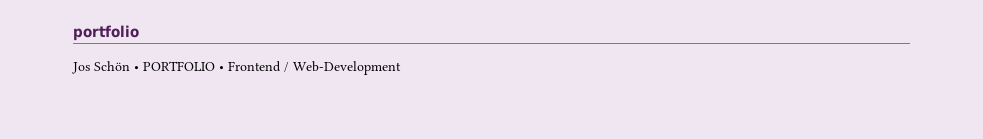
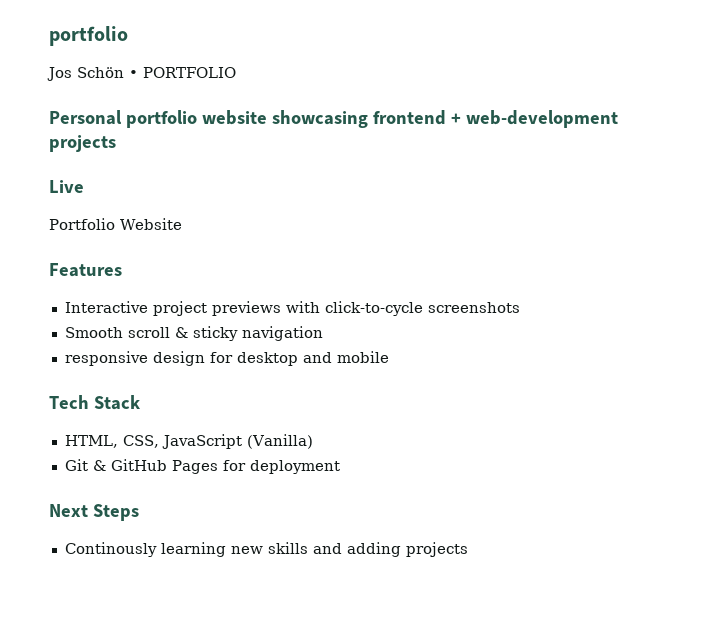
- Jos Schön • PORTFOLIO • Frontend / Web-Development
+ Jos Schön • PORTFOLIO
+ Personal portfolio website showcasing frontend + web-development projects
+ Live
+ Portfolio Website
+ Features
+ Interactive project previews with click-to-cycle screenshots
+ Smooth scroll & sticky navigation
+ responsive design for desktop and mobile
+ Tech Stack
+ HTML, CSS, JavaScript (Vanilla)
+ Git & GitHub Pages for deployment
+ Next Steps
+ Continously learning new skills and adding projects

